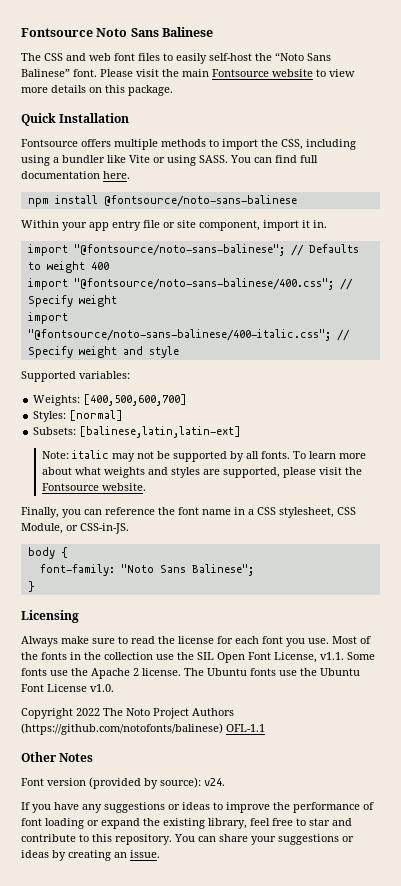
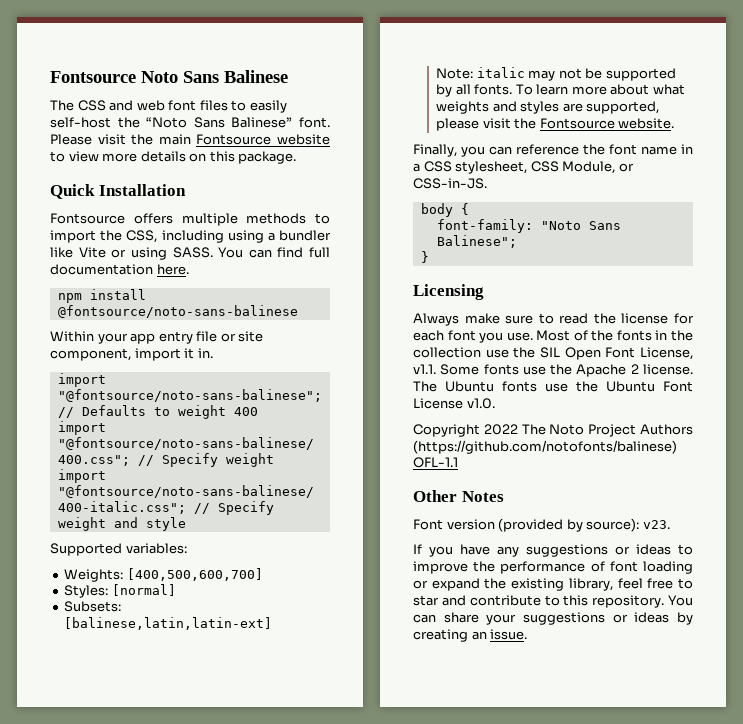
- Font version (provided by source): v24.
+ Font version (provided by source): v23.

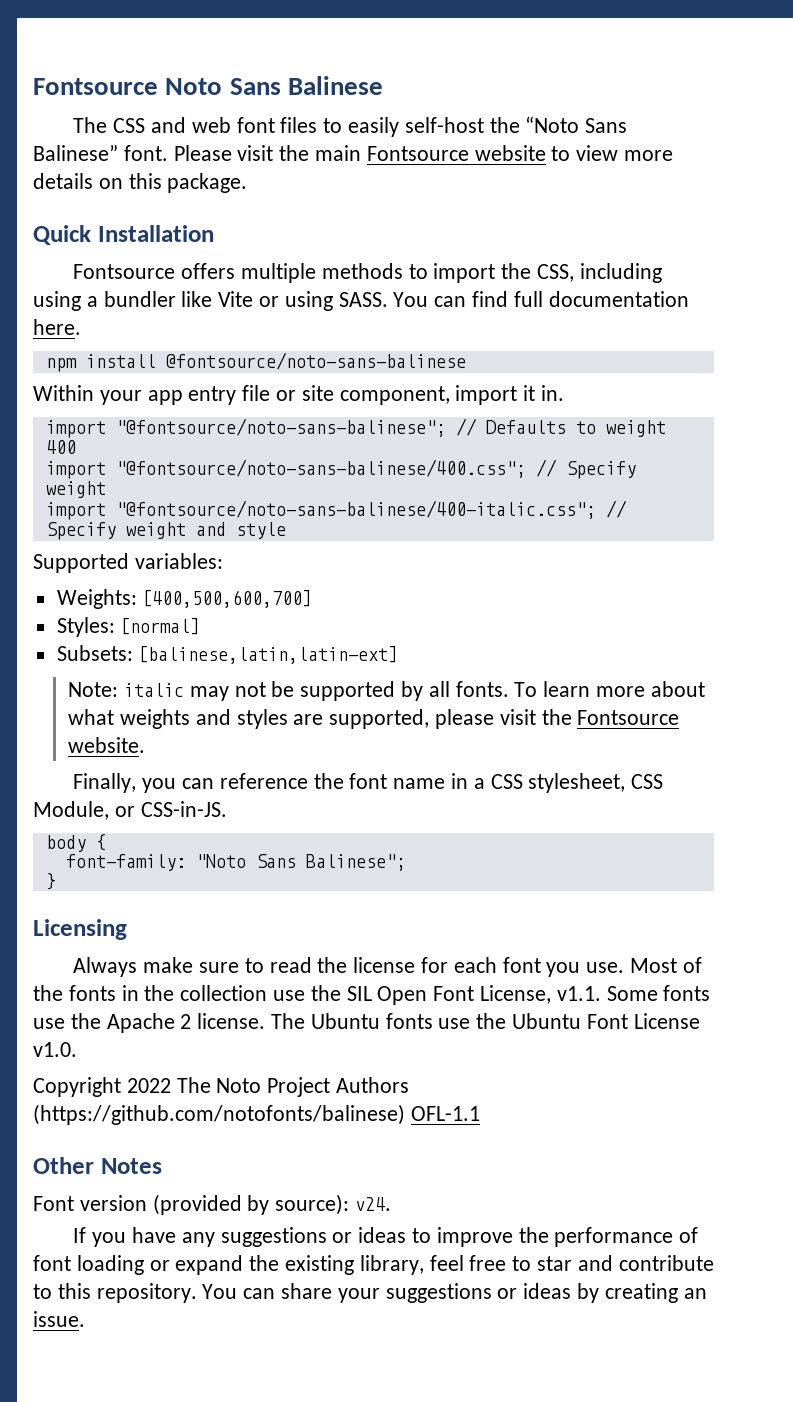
- Font version (provided by source): v23.
+ Font version (provided by source): v24.

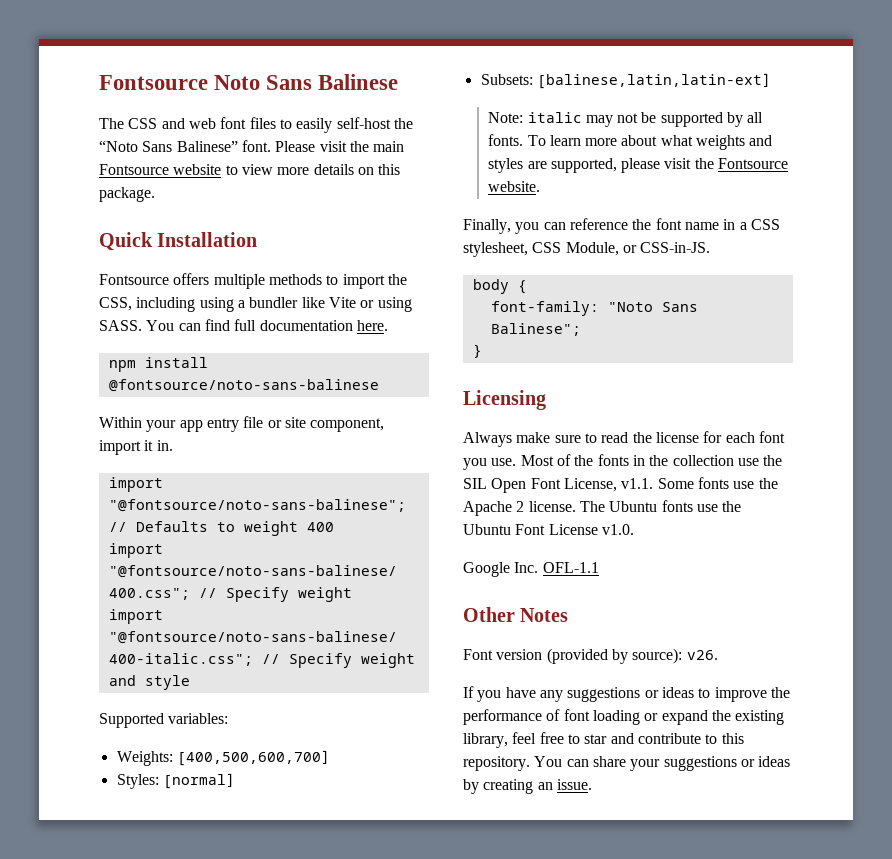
- Copyright 2022 The Noto Project Authors (https://github.com/notofonts/balinese) OFL-1.1
+ Google Inc. OFL-1.1
- Font version (provided by source): v24.
+ Font version (provided by source): v26.

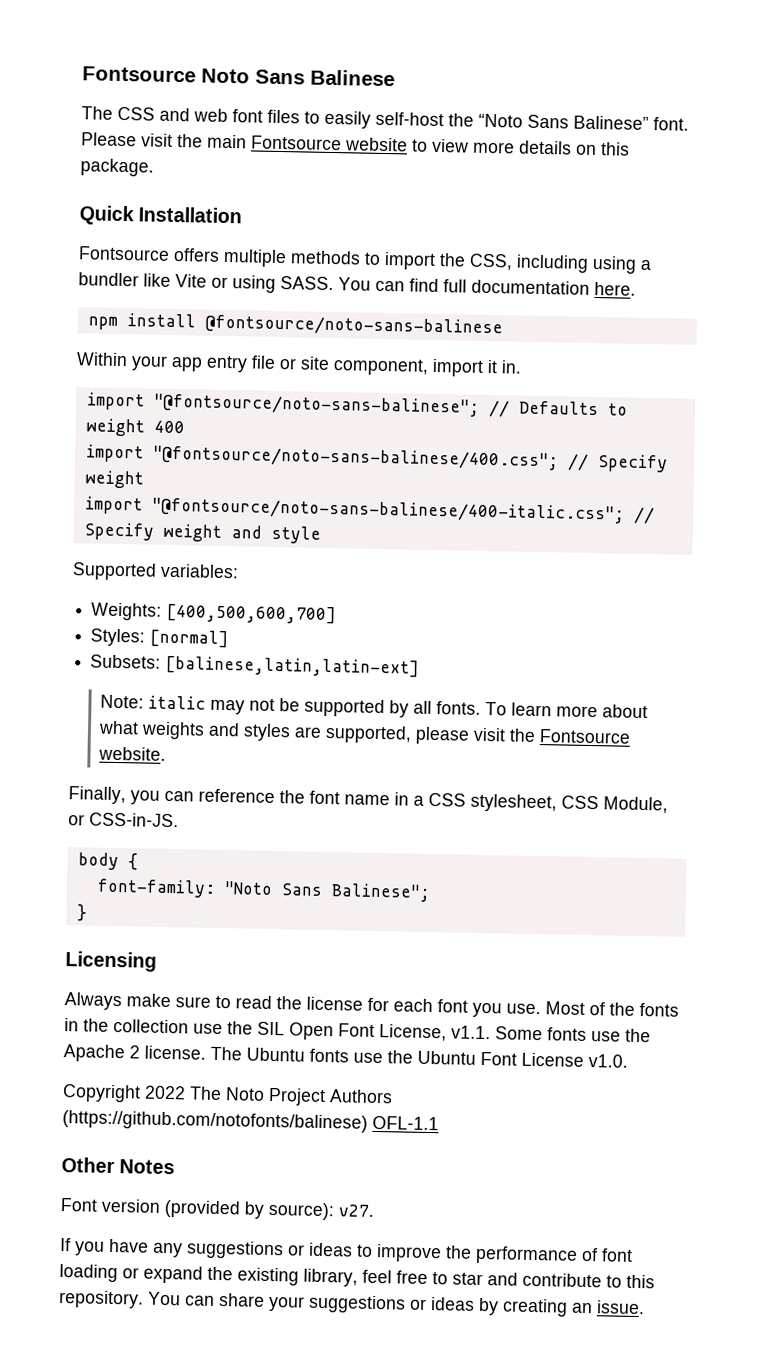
- Google Inc. OFL-1.1
+ Copyright 2022 The Noto Project Authors (https://github.com/notofonts/balinese) OFL-1.1
- Font version (provided by source): v26.
+ Font version (provided by source): v27.

